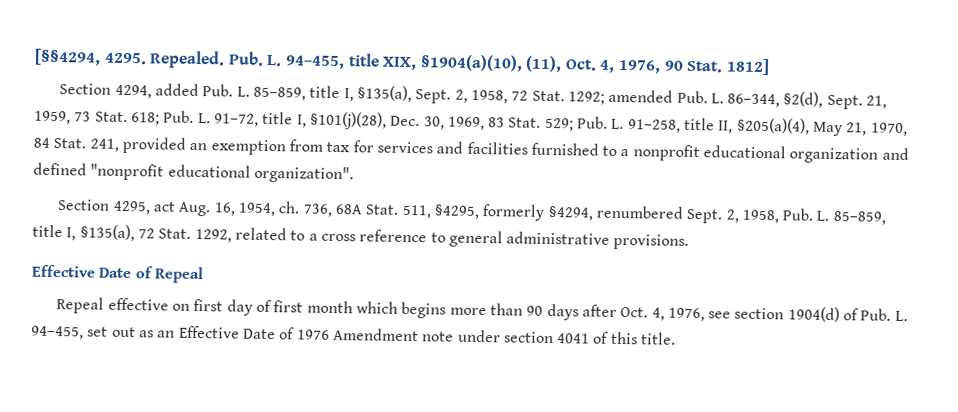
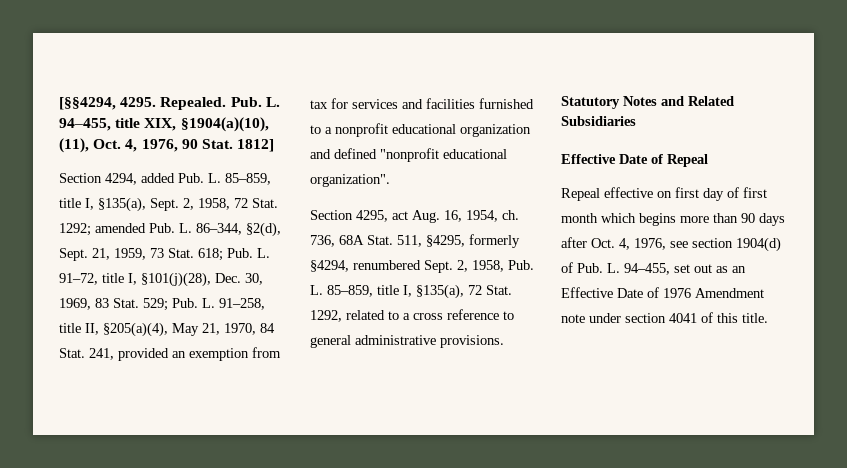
+ Statutory Notes and Related Subsidiaries

